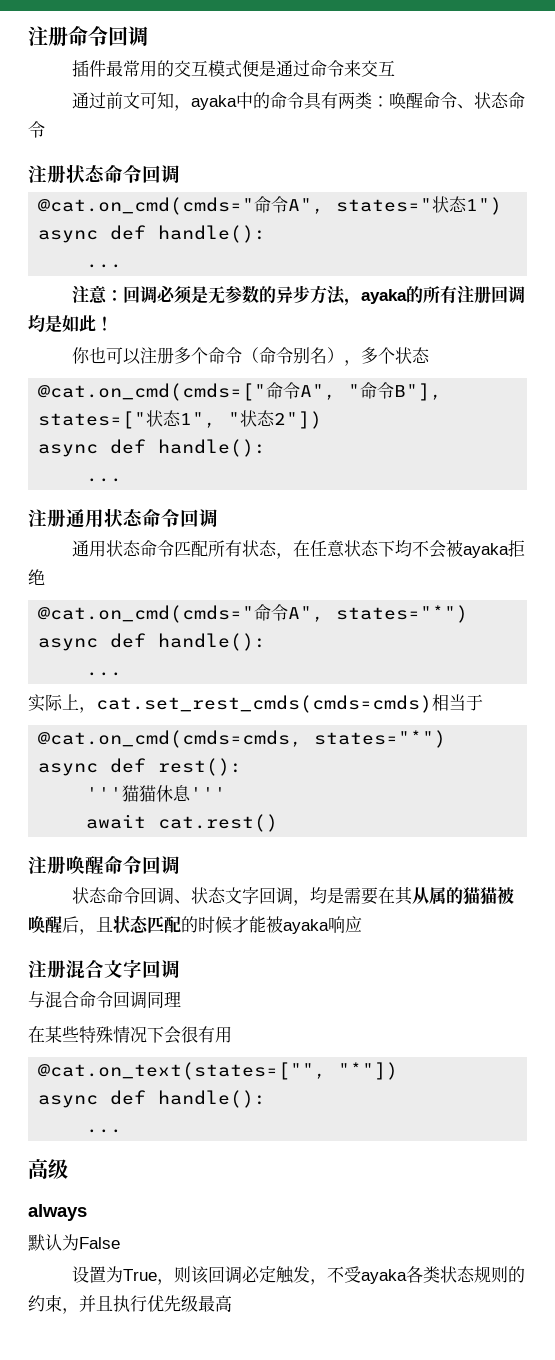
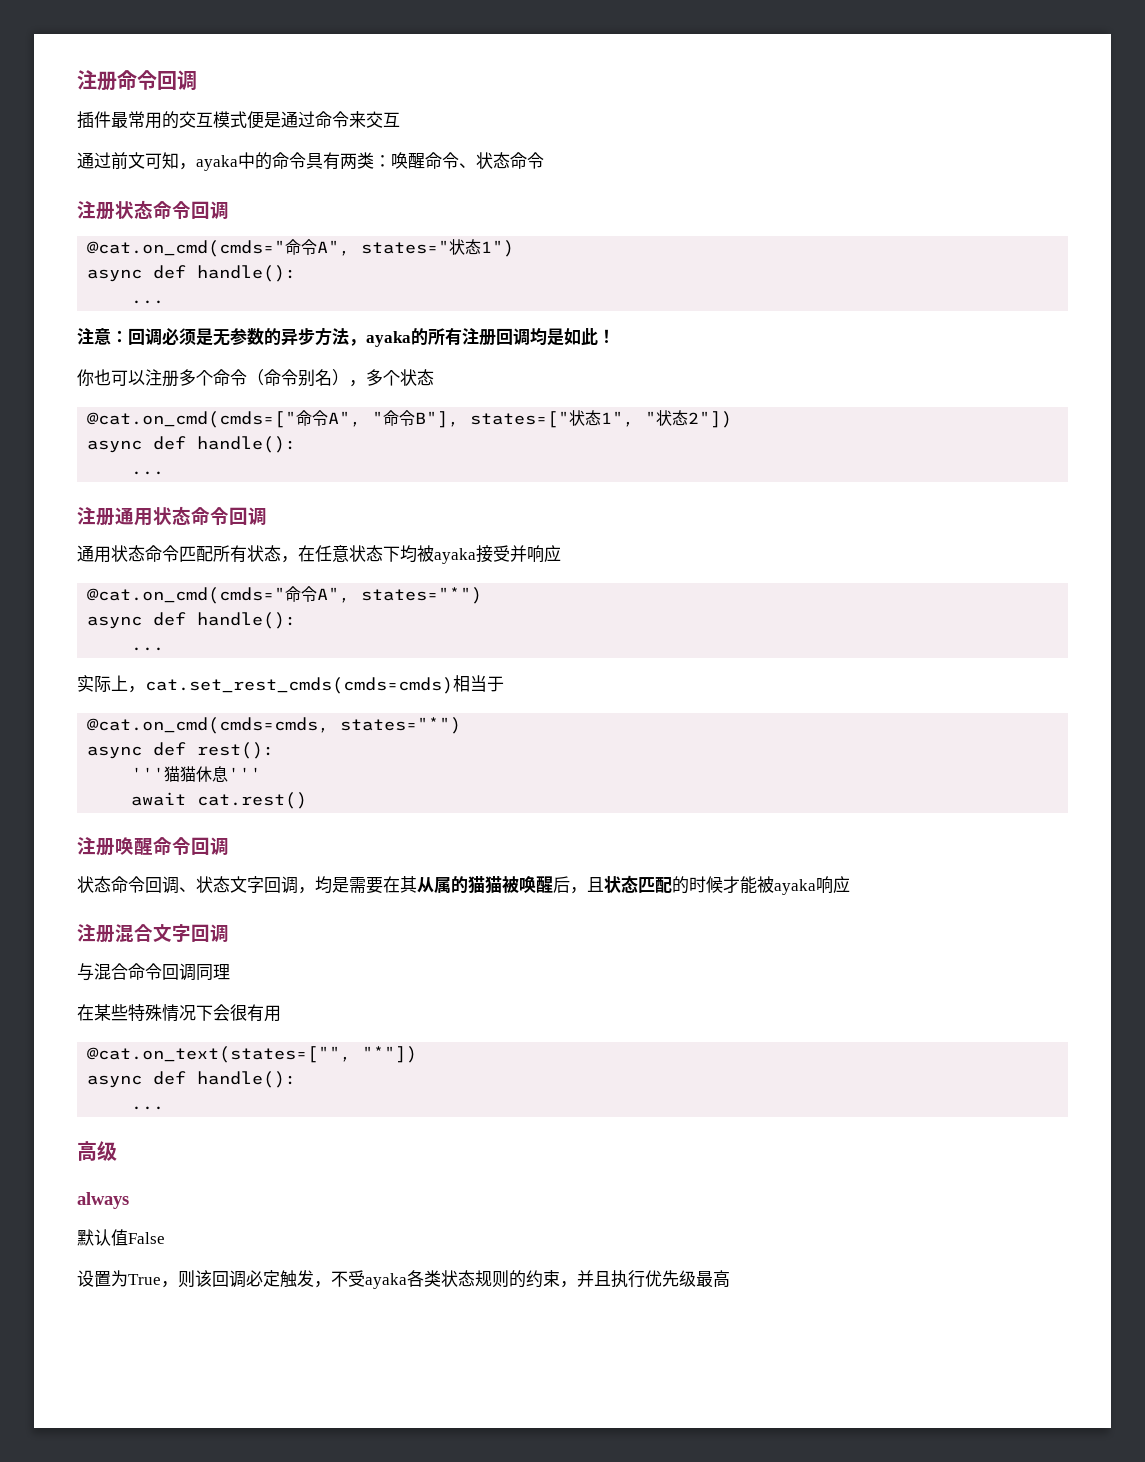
- 通用状态命令匹配所有状态，在任意状态下均不会被ayaka拒绝
+ 通用状态命令匹配所有状态，在任意状态下均被ayaka接受并响应
- 默认为False
+ 默认值False

